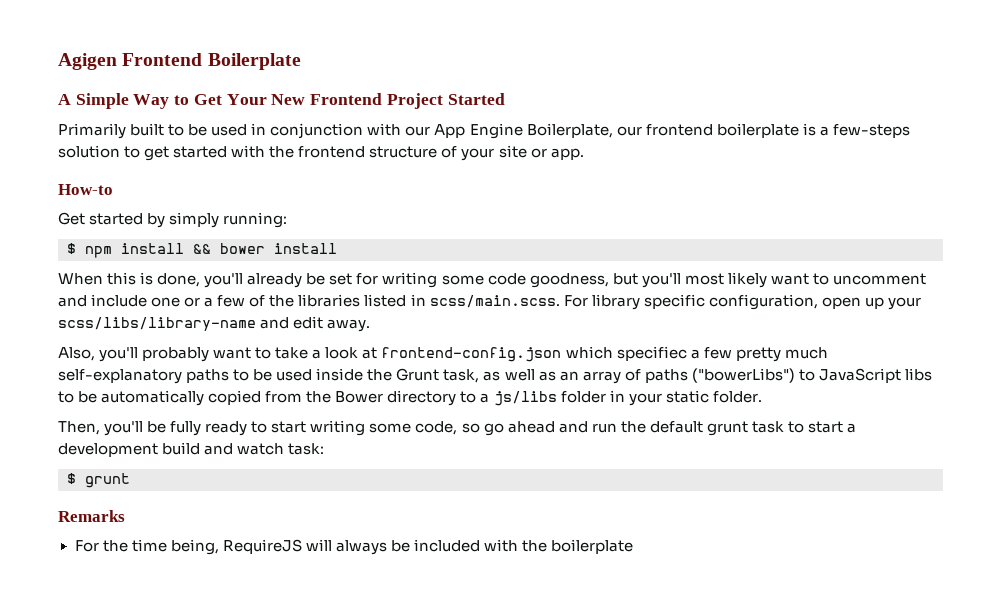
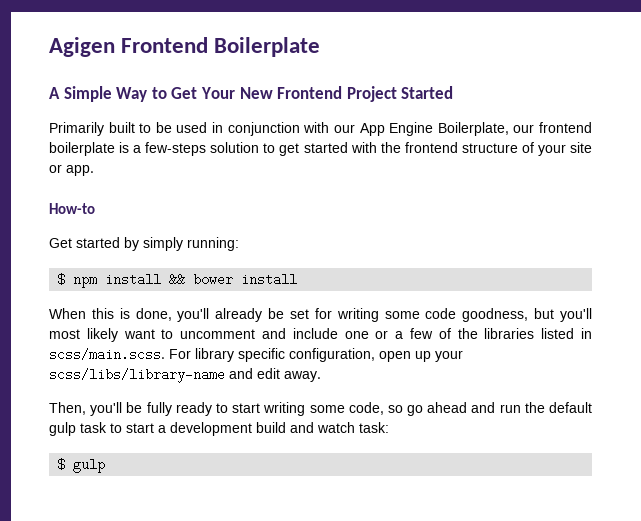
- Also, you'll probably want to take a look at frontend-config.json which specifiec a few pretty much self-explanatory paths to be used inside the Grunt task, as well as an array of paths ("bowerLibs") to JavaScript libs to be automatically copied from the Bower directory to a js/libs folder in your static folder.
- Then, you'll be fully ready to start writing some code, so go ahead and run the default grunt task to start a development build and watch task:
+ Then, you'll be fully ready to start writing some code, so go ahead and run the default gulp task to start a development build and watch task:
- $ grunt
- Remarks
- For the time being, RequireJS will always be included with the boilerplate
+ $ gulp

